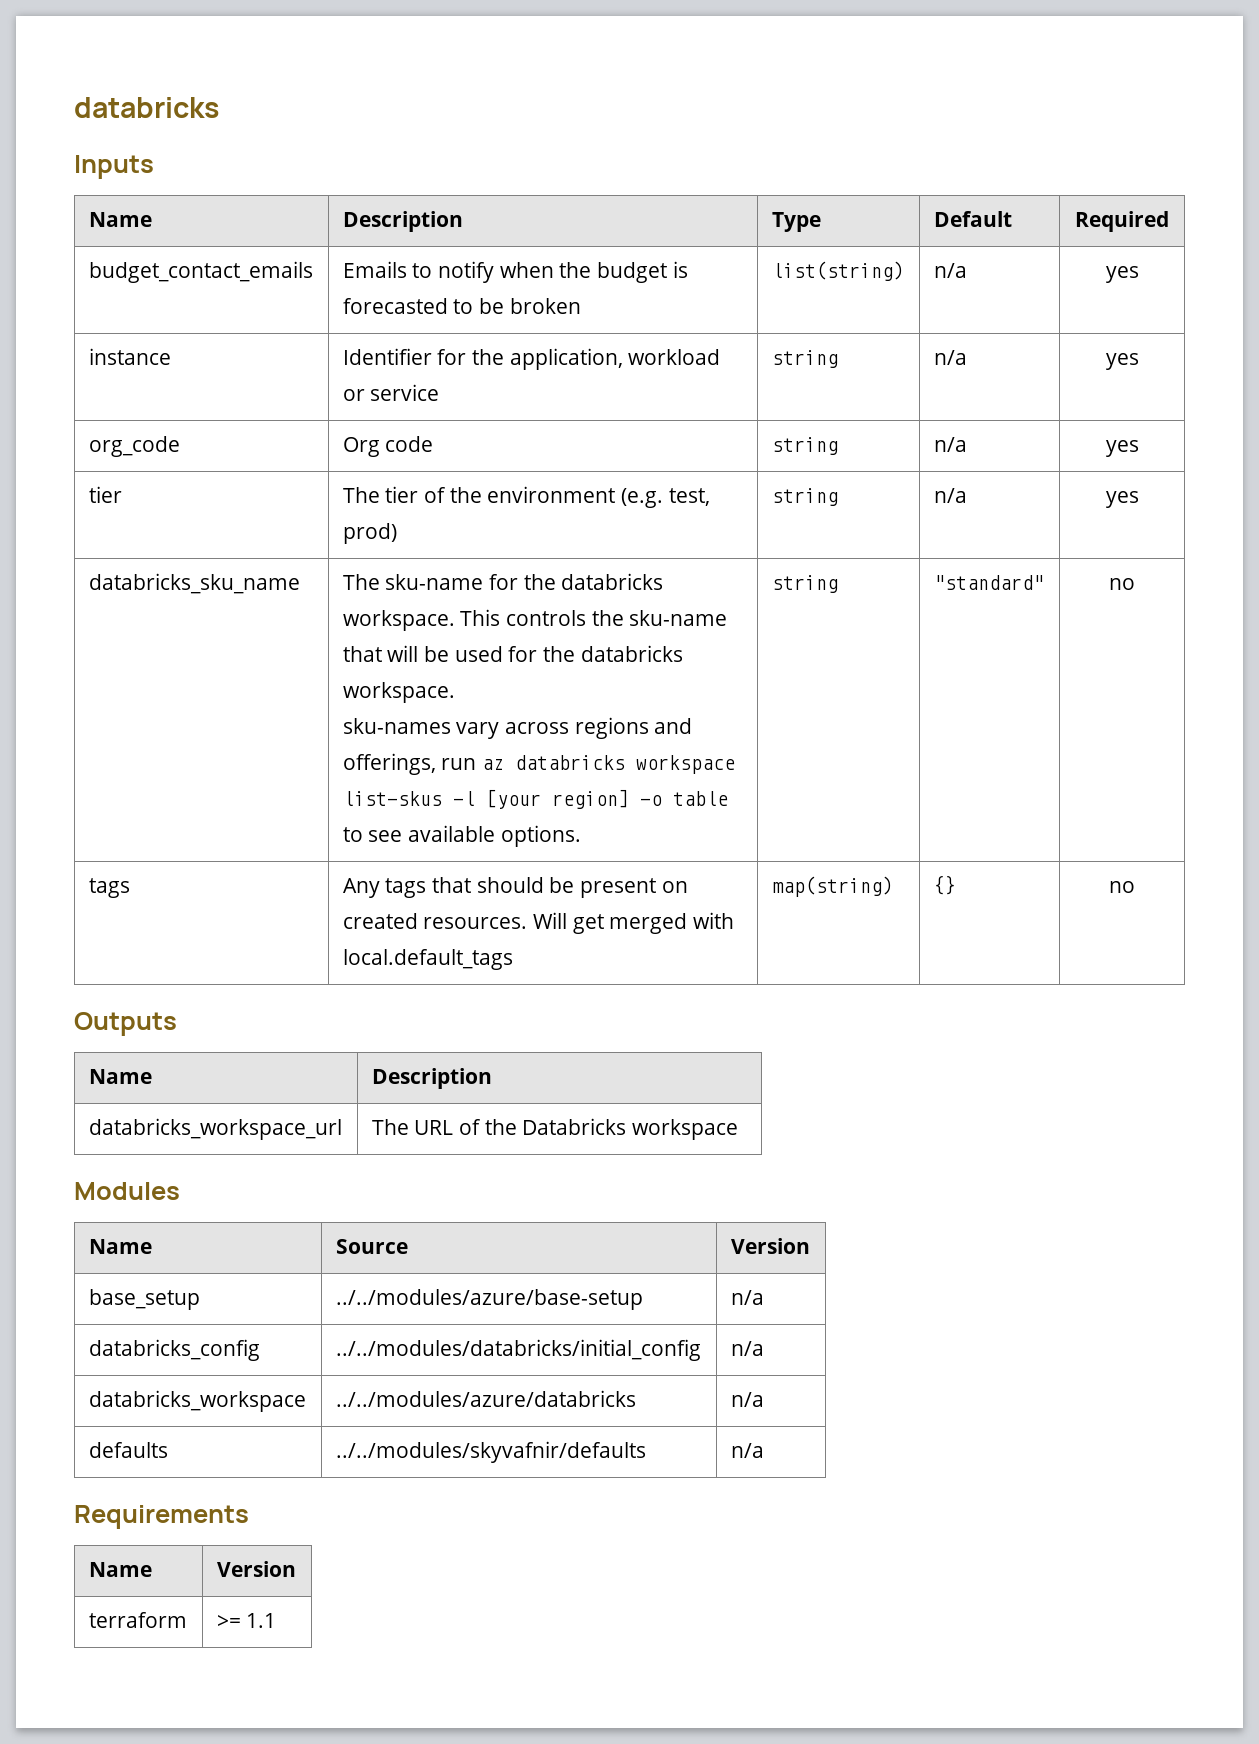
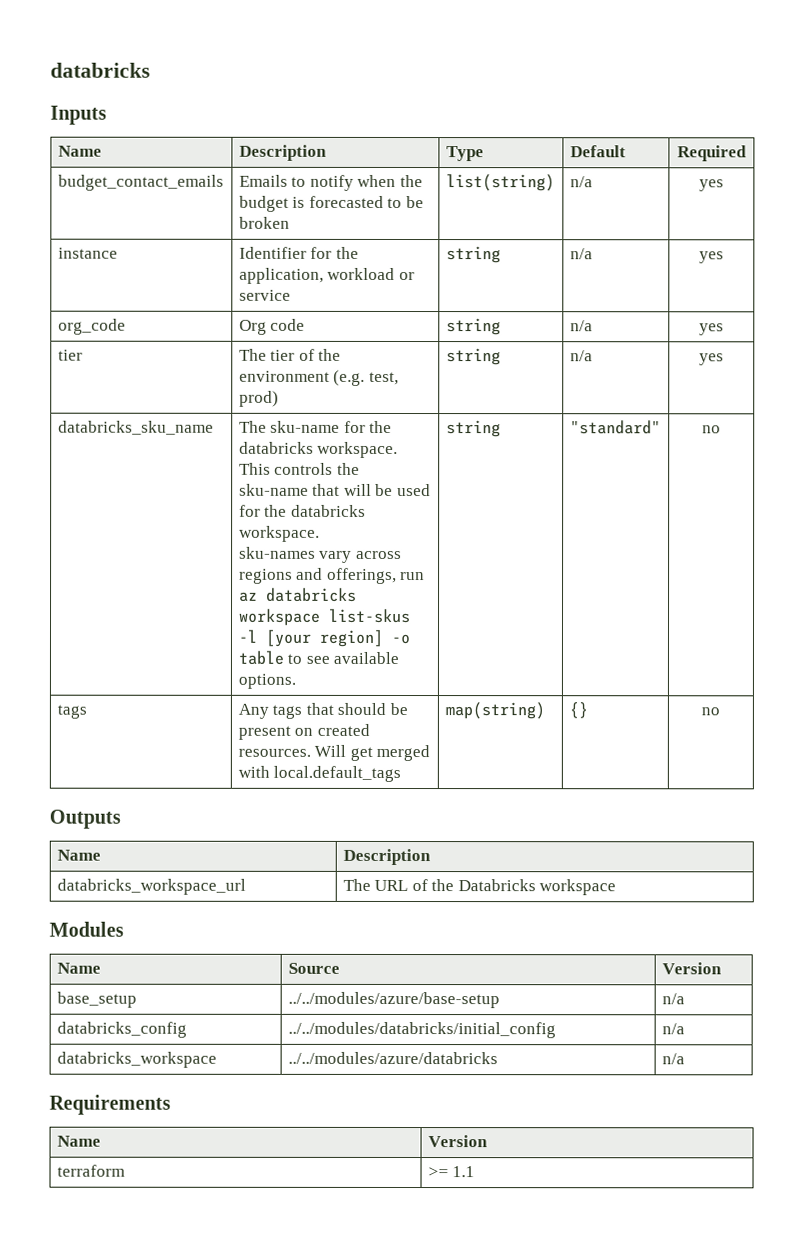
- defaults | ../../modules/skyvafnir/defaults | n/a

